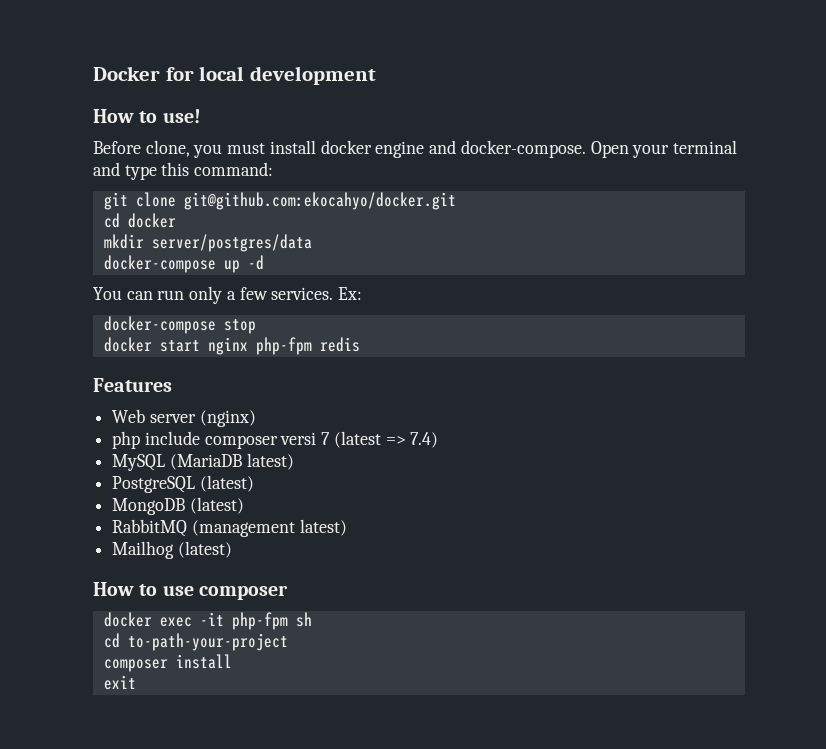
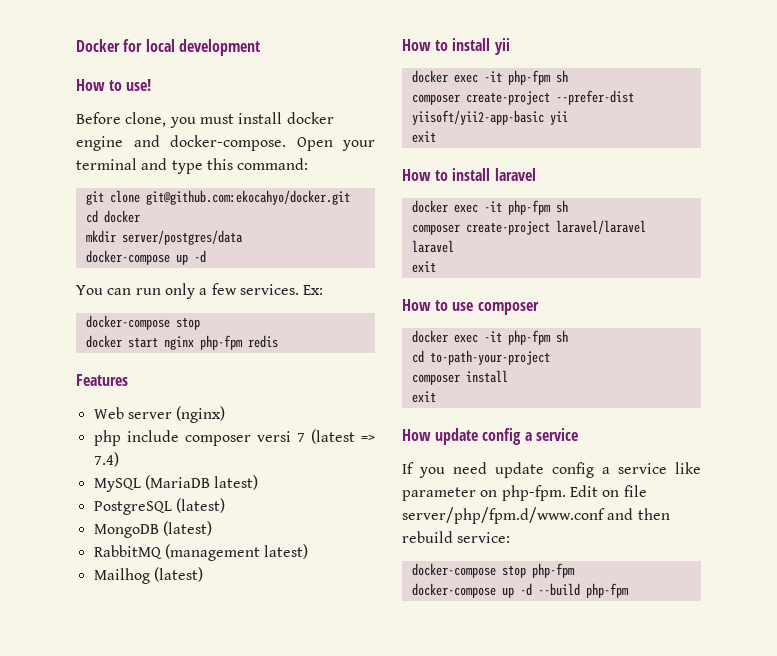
+ How to install yii
+ docker exec -it php-fpm sh
+ composer create-project --prefer-dist yiisoft/yii2-app-basic yii
+ exit
+ How to install laravel
+ docker exec -it php-fpm sh
+ composer create-project laravel/laravel laravel
+ exit
+ How update config a service
+ If you need update config a service like parameter on php-fpm. Edit on file server/php/fpm.d/www.conf and then rebuild service:
+ docker-compose stop php-fpm
+ docker-compose up -d --build php-fpm

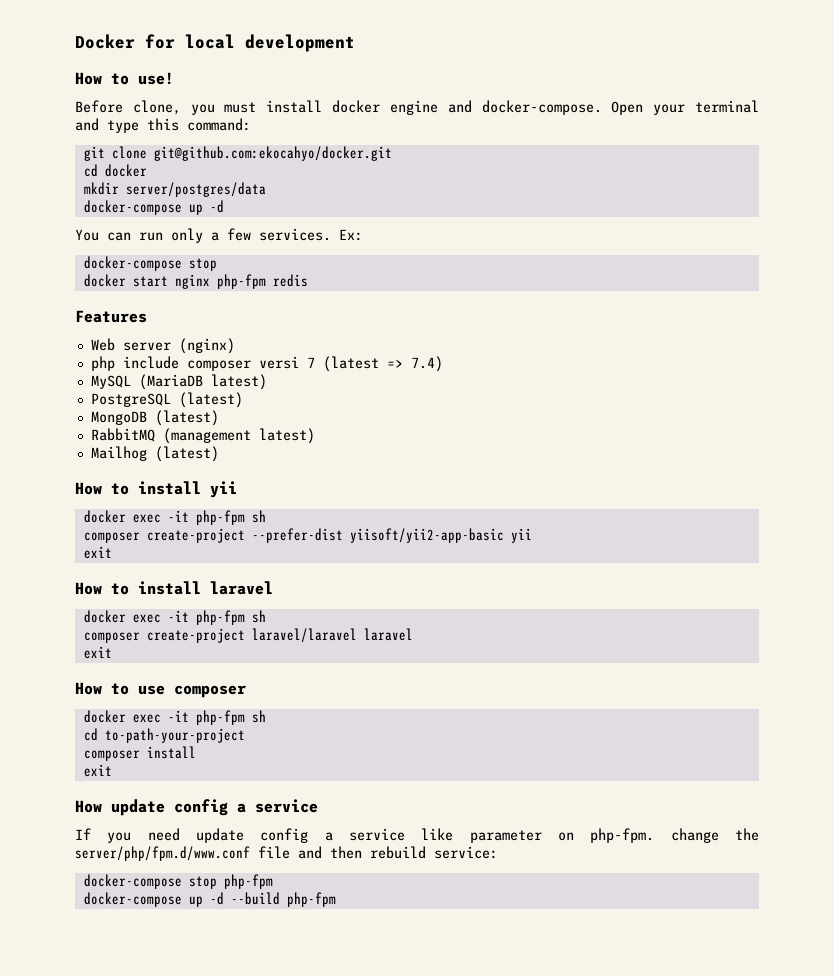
- If you need update config a service like parameter on php-fpm. Edit on file server/php/fpm.d/www.conf and then rebuild service:
+ If you need update config a service like parameter on php-fpm. change the server/php/fpm.d/www.conf file and then rebuild service:

